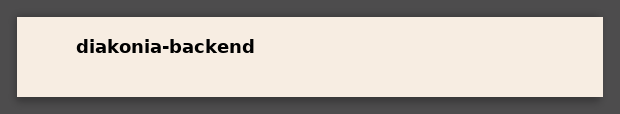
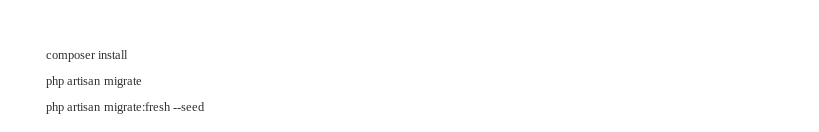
- diakonia-backend
+ composer install
+ php artisan migrate
+ php artisan migrate:fresh --seed

